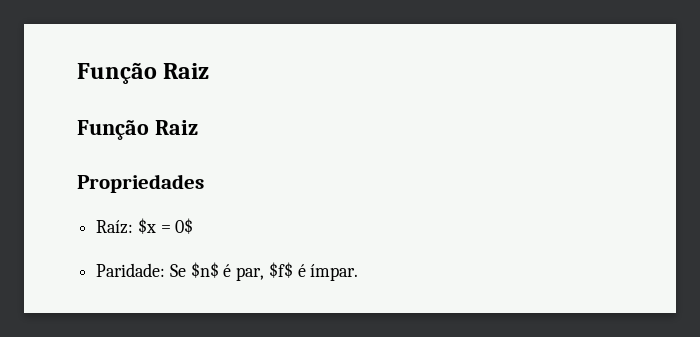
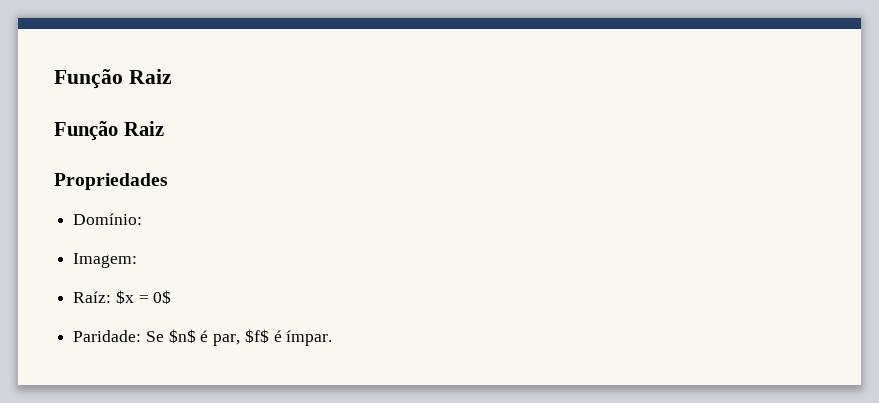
+ Domínio:
+ Imagem:

